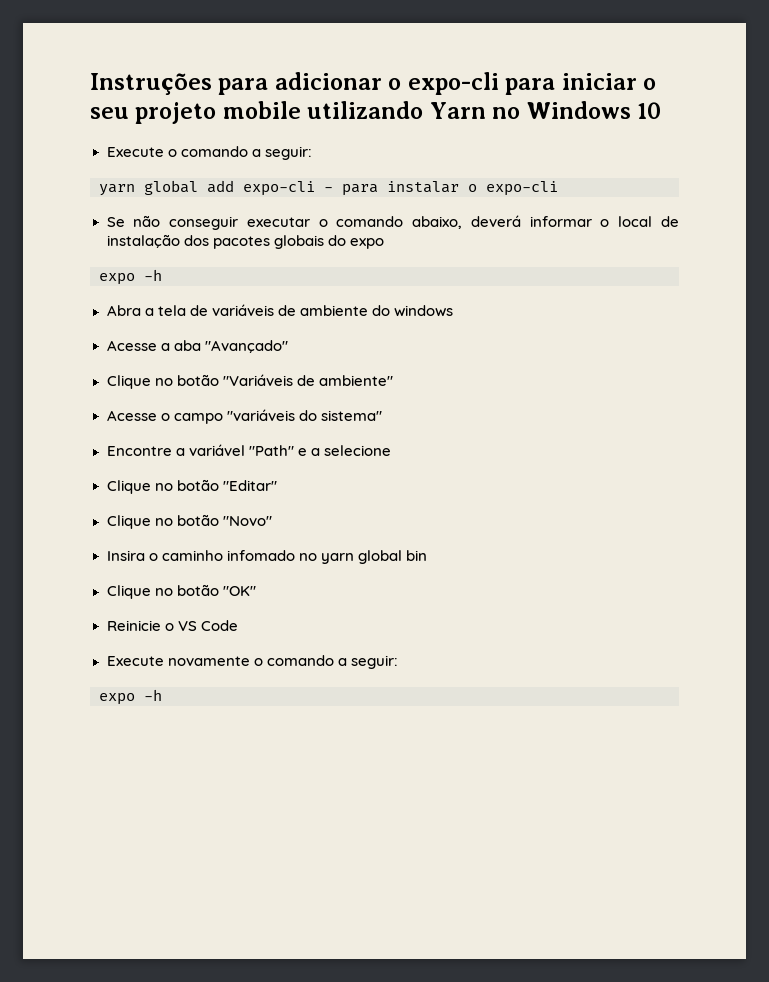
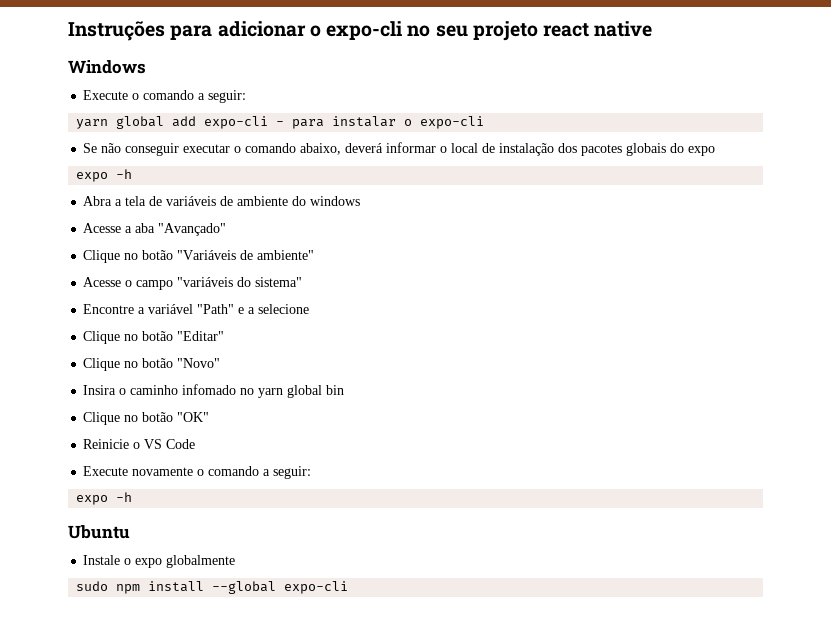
- Instruções para adicionar o expo-cli para iniciar o seu projeto mobile utilizando Yarn no Windows 10
+ Instruções para adicionar o expo-cli no seu projeto react native
+ Windows
+ Ubuntu
+ Instale o expo globalmente
+ sudo npm install --global expo-cli

